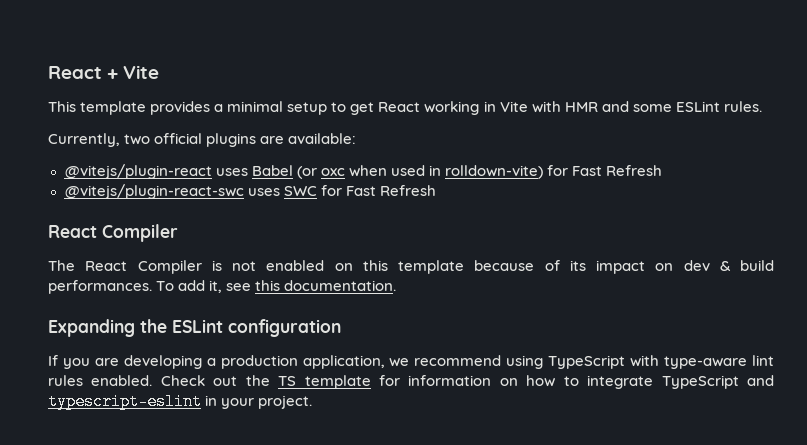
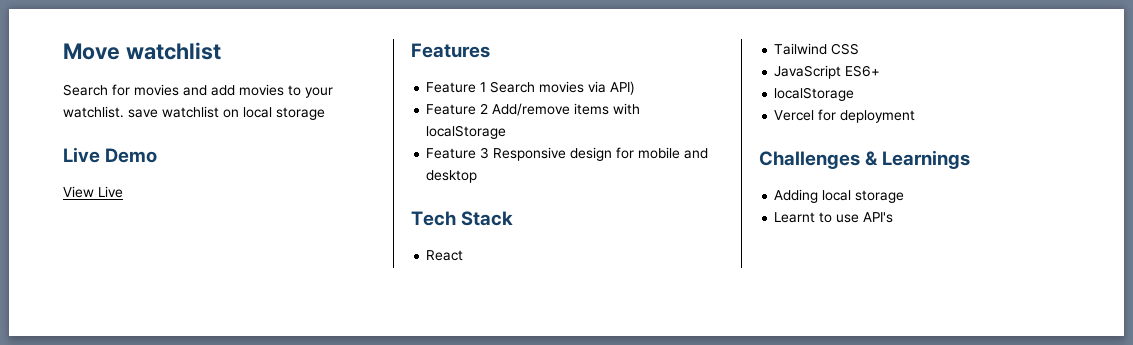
- React + Vite
- This template provides a minimal setup to get React working in Vite with HMR and some ESLint rules.
- Currently, two official plugins are available:
- @vitejs/plugin-react uses Babel (or oxc when used in rolldown-vite) for Fast Refresh
- @vitejs/plugin-react-swc uses SWC for Fast Refresh
- React Compiler
- The React Compiler is not enabled on this template because of its impact on dev & build performances. To add it, see this documentation.
- Expanding the ESLint configuration
- If you are developing a production application, we recommend using TypeScript with type-aware lint rules enabled. Check out the TS template for information on how to integrate TypeScript and typescript-eslint in your project.
+ Move watchlist
+ Search for movies and add movies to your watchlist. save watchlist on local storage
+ Live Demo
+ View Live
+ Features
+ Feature 1 Search movies via API)
+ Feature 2 Add/remove items with localStorage
+ Feature 3 Responsive design for mobile and desktop
+ Tech Stack
+ React
+ Tailwind CSS
+ JavaScript ES6+
+ localStorage
+ Vercel for deployment
+ Challenges & Learnings
+ Adding local storage
+ Learnt to use API's

